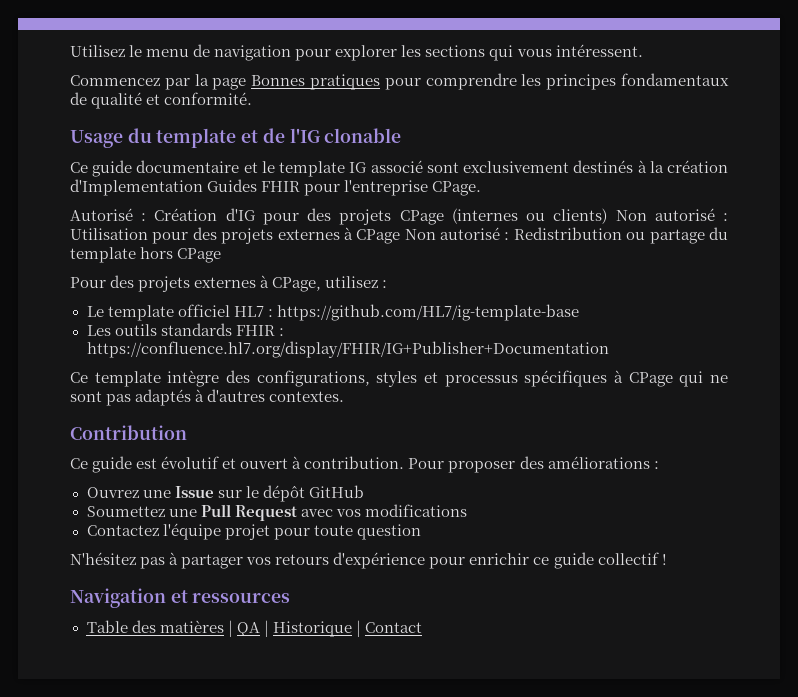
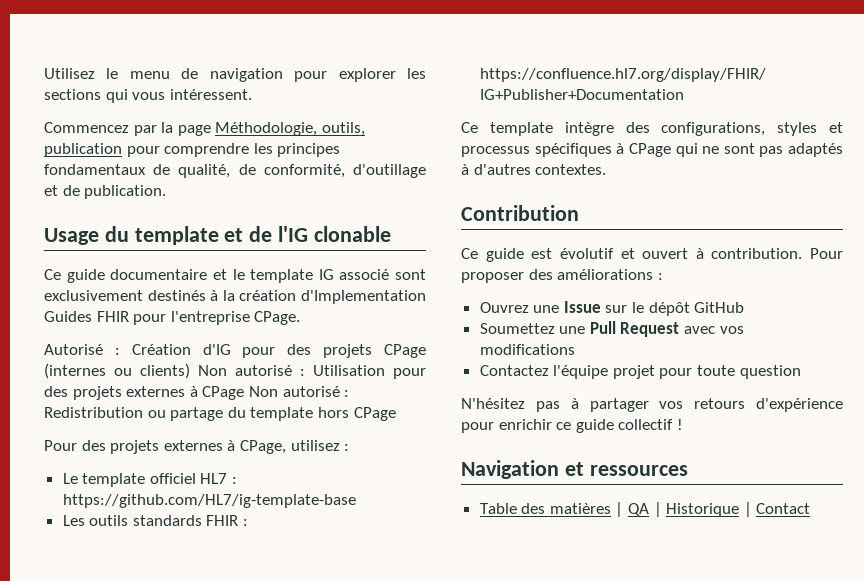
- Commencez par la page Bonnes pratiques pour comprendre les principes fondamentaux de qualité et conformité.
+ Commencez par la page Méthodologie, outils, publication pour comprendre les principes fondamentaux de qualité, de conformité, d'outillage et de publication.

